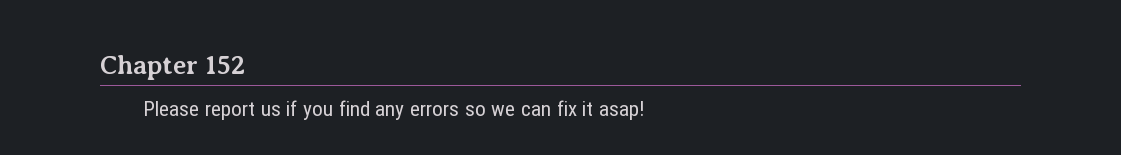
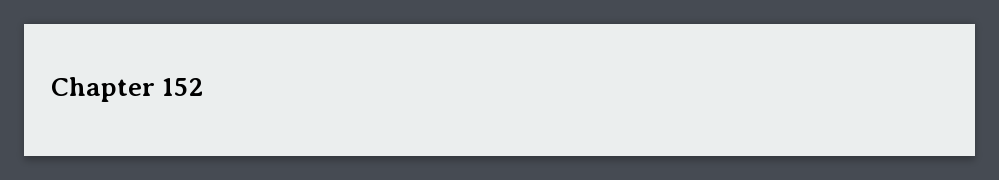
- Please report us if you find any errors so we can fix it asap!

